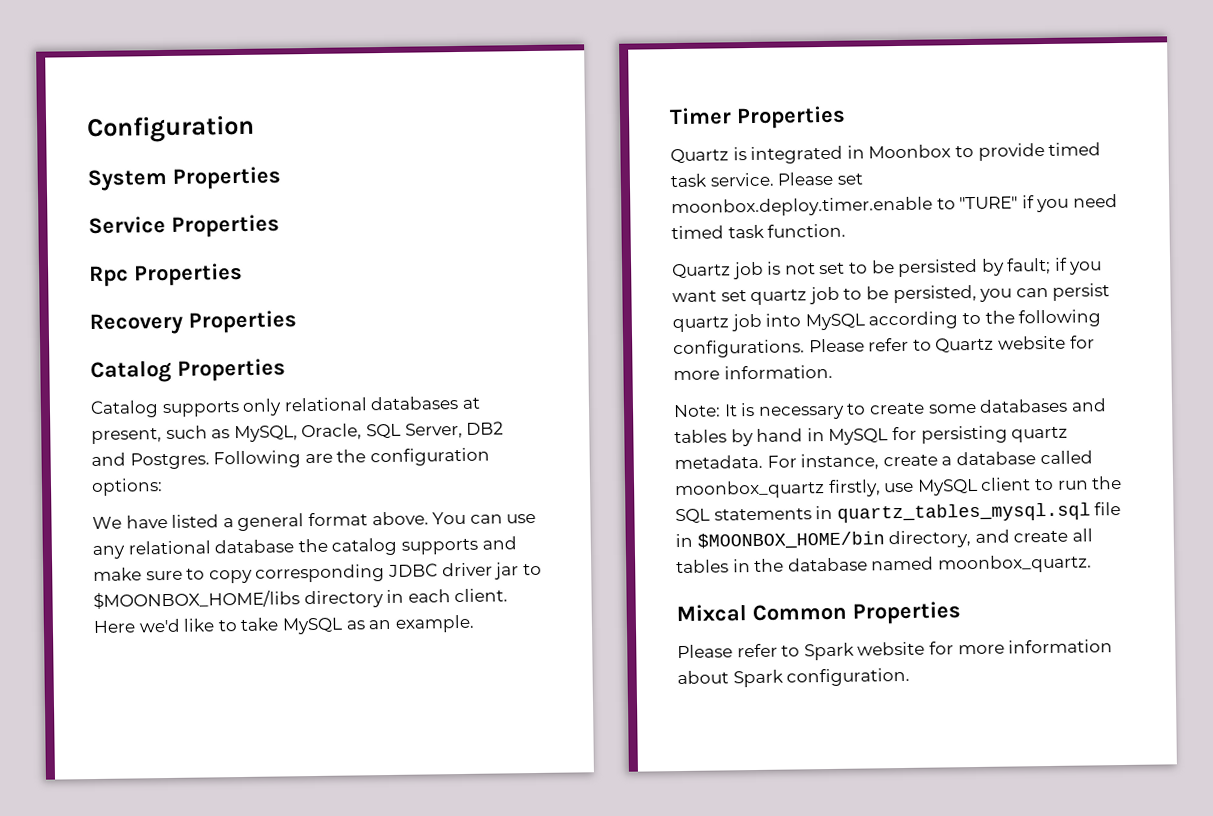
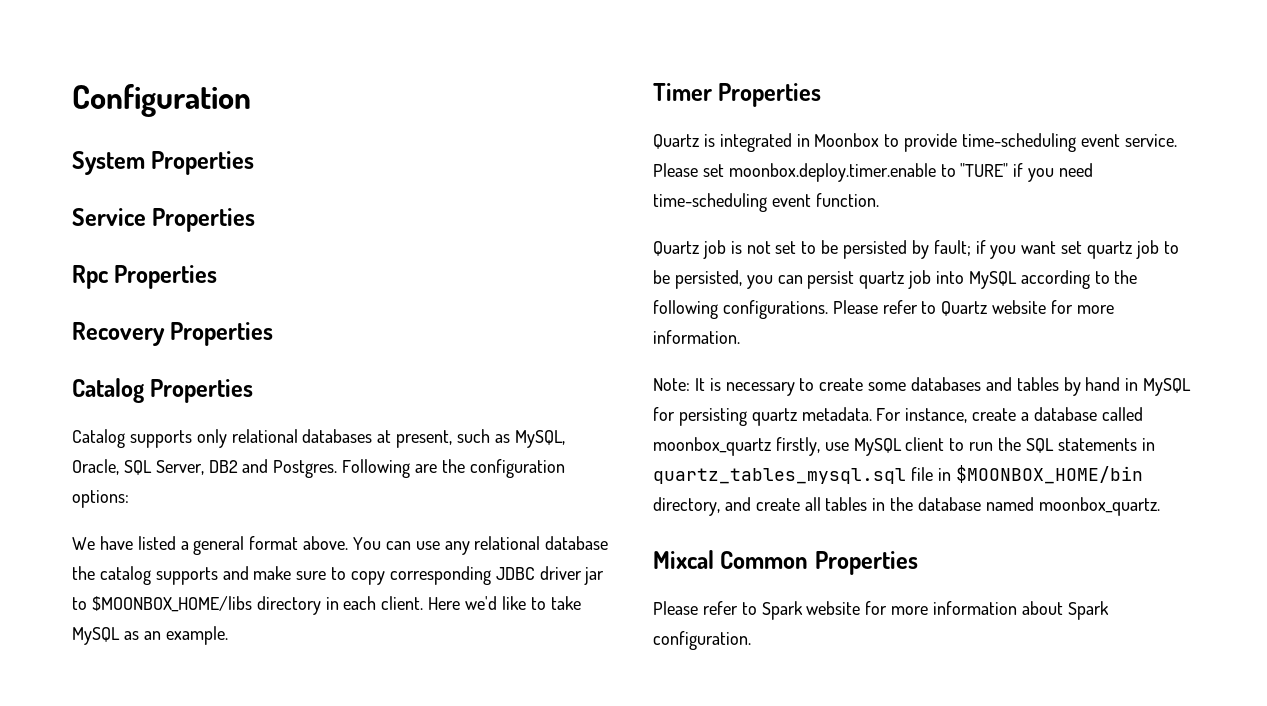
- Quartz is integrated in Moonbox to provide timed task service.
+ Quartz is integrated in Moonbox to provide time-scheduling event service.
- Please set moonbox.deploy.timer.enable to "TURE" if you need timed task function.
+ Please set moonbox.deploy.timer.enable to "TURE" if you need time-scheduling event function.

